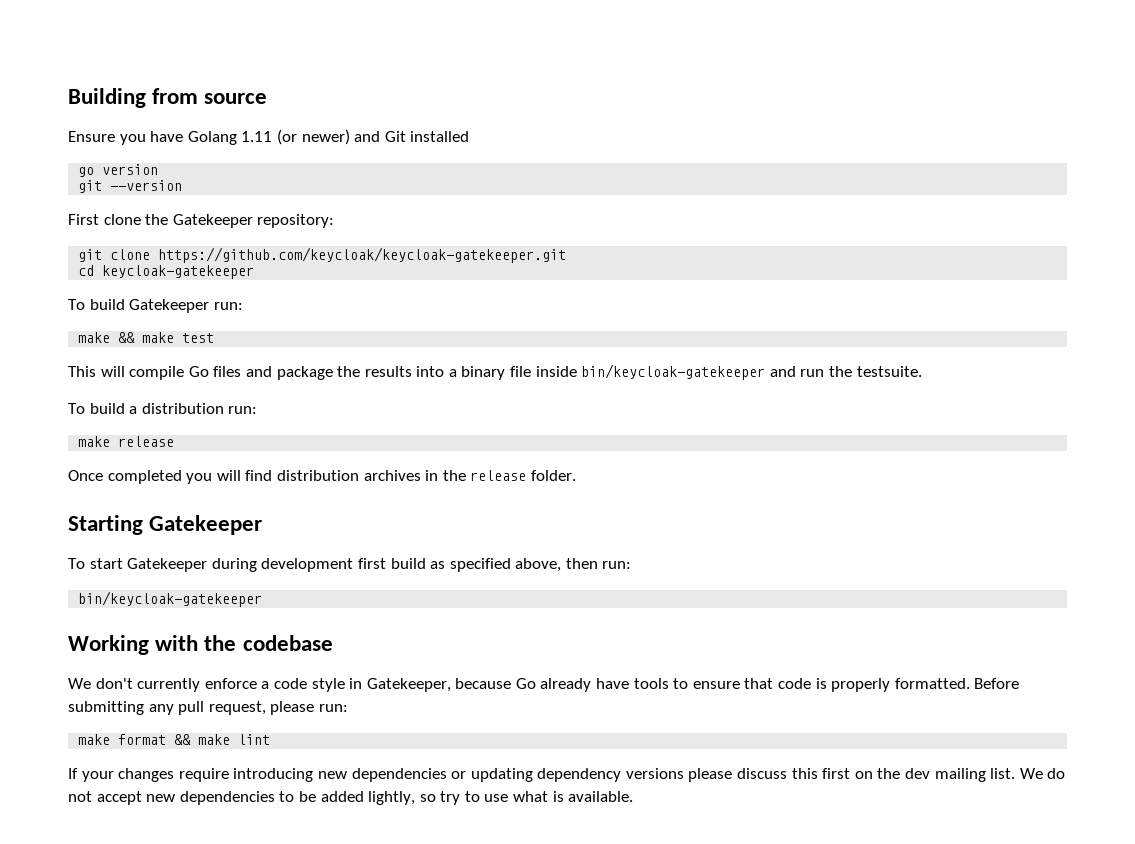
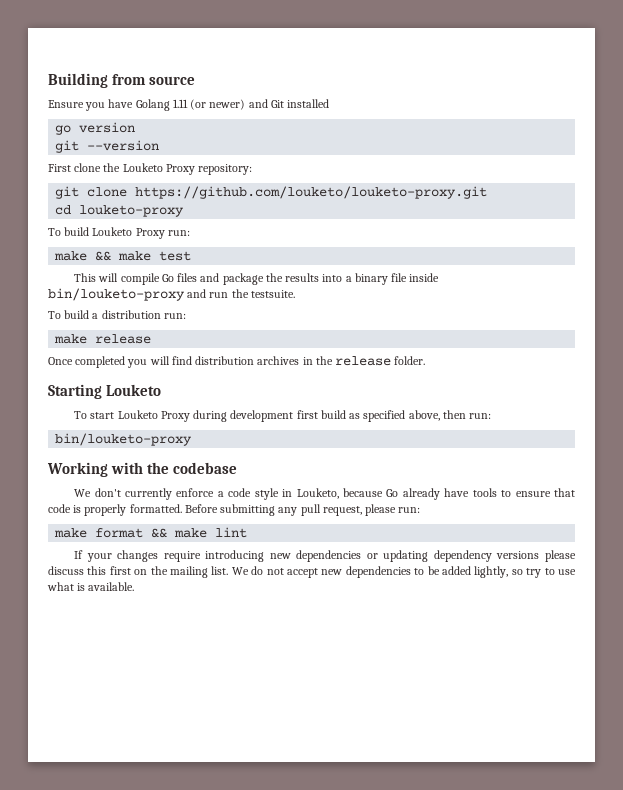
- First clone the Gatekeeper repository:
+ First clone the Louketo Proxy repository:
- git clone https://github.com/keycloak/keycloak-gatekeeper.git
+ git clone https://github.com/louketo/louketo-proxy.git
- cd keycloak-gatekeeper
- To build Gatekeeper run:
+ cd louketo-proxy
+ To build Louketo Proxy run:
- This will compile Go files and package the results into a binary file inside bin/keycloak-gatekeeper and run the testsuite.
+ This will compile Go files and package the results into a binary file inside bin/louketo-proxy and run the testsuite.
- Starting Gatekeeper
+ Starting Louketo
- To start Gatekeeper during development first build as specified above, then run:
- bin/keycloak-gatekeeper
+ To start Louketo Proxy during development first build as specified above, then run:
+ bin/louketo-proxy
- We don't currently enforce a code style in Gatekeeper, because Go already have tools to ensure that code is properly formatted.
+ We don't currently enforce a code style in Louketo, because Go already have tools to ensure that code is properly formatted.
- If your changes require introducing new dependencies or updating dependency versions please discuss this first on the dev mailing list.
+ If your changes require introducing new dependencies or updating dependency versions please discuss this first on the mailing list.

